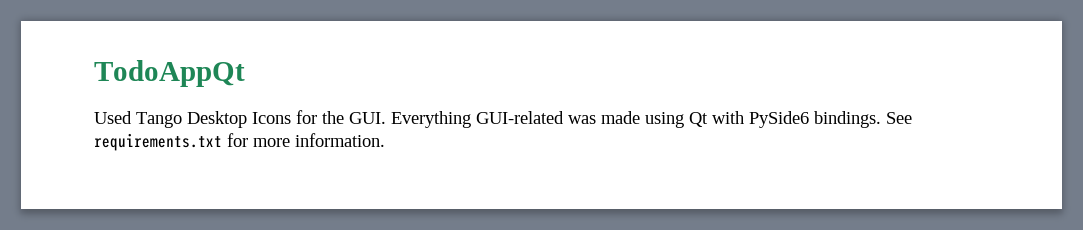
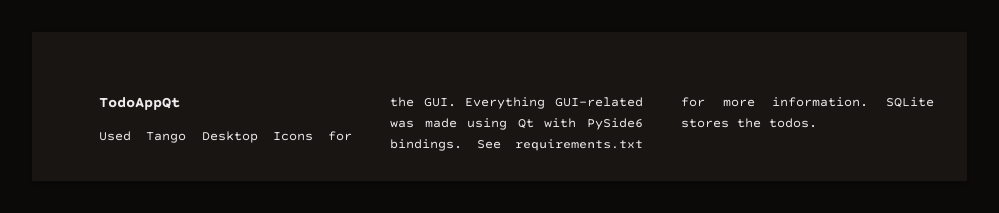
+ SQLite stores the todos.

